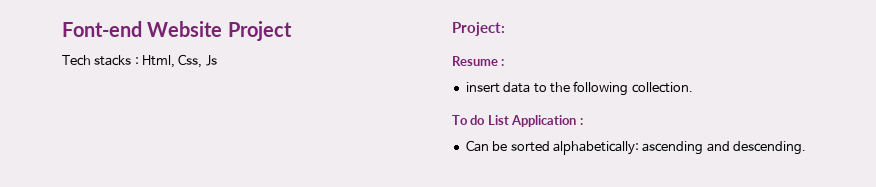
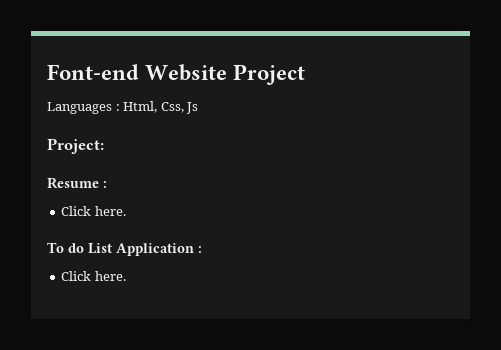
- Tech stacks : Html, Css, Js
+ Languages : Html, Css, Js
  Resume :
- insert data to the following collection.
+ Click here.
  To do List Application :
- Can be sorted alphabetically: ascending and descending.
+ Click here.

